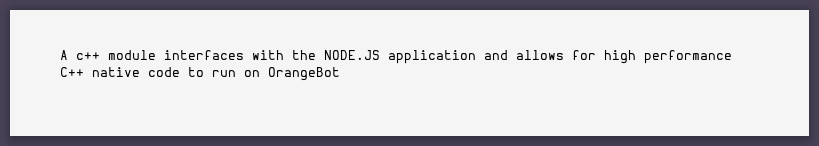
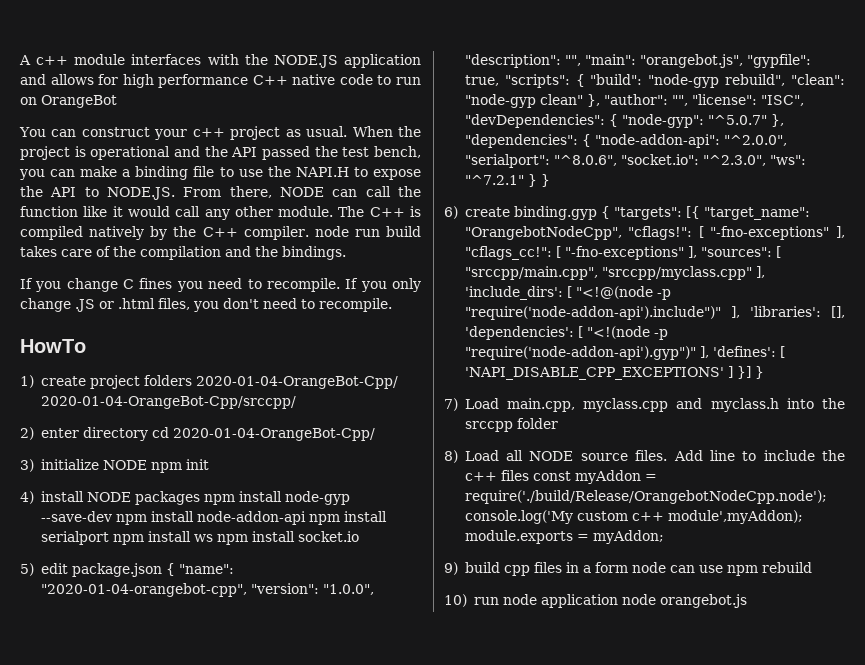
+ You can construct your c++ project as usual. When the project is operational and the API passed the test bench, you can make a binding file to use the NAPI.H to expose the API to NODE.JS. From there, NODE can call the function like it would call any other module. The C++ is compiled natively by the C++ compiler. node run build takes care of the compilation and the bindings.
+ If you change C fines you need to recompile. If you only change .JS or .html files, you don't need to recompile.
+ HowTo
+ 1) create project folders 2020-01-04-OrangeBot-Cpp/ 2020-01-04-OrangeBot-Cpp/srccpp/
+ 2) enter directory cd 2020-01-04-OrangeBot-Cpp/
+ 3) initialize NODE npm init
+ 4) install NODE packages npm install node-gyp --save-dev npm install node-addon-api npm install serialport npm install ws npm install socket.io
+ 5) edit package.json { "name": "2020-01-04-orangebot-cpp", "version": "1.0.0", "description": "", "main": "orangebot.js", "gypfile": true, "scripts": { "build": "node-gyp rebuild", "clean": "node-gyp clean" }, "author": "", "license": "ISC", "devDependencies": { "node-gyp": "^5.0.7" }, "dependencies": { "node-addon-api": "^2.0.0", "serialport": "^8.0.6", "socket.io": "^2.3.0", "ws": "^7.2.1" } }
+ 6) create binding.gyp { "targets": [{ "target_name": "OrangebotNodeCpp", "cflags!": [ "-fno-exceptions" ], "cflags_cc!": [ "-fno-exceptions" ], "sources": [ "srccpp/main.cpp", "srccpp/myclass.cpp" ], 'include_dirs': [ "<!@(node -p "require('node-addon-api').include")" ], 'libraries': [], 'dependencies': [ "<!(node -p "require('node-addon-api').gyp")" ], 'defines': [ 'NAPI_DISABLE_CPP_EXCEPTIONS' ] }] }
+ 7) Load main.cpp, myclass.cpp and myclass.h into the srccpp folder
+ 8) Load all NODE source files. Add line to include the c++ files const myAddon = require('./build/Release/OrangebotNodeCpp.node'); console.log('My custom c++ module',myAddon); module.exports = myAddon;
+ 9) build cpp files in a form node can use npm rebuild
+ 10) run node application node orangebot.js

